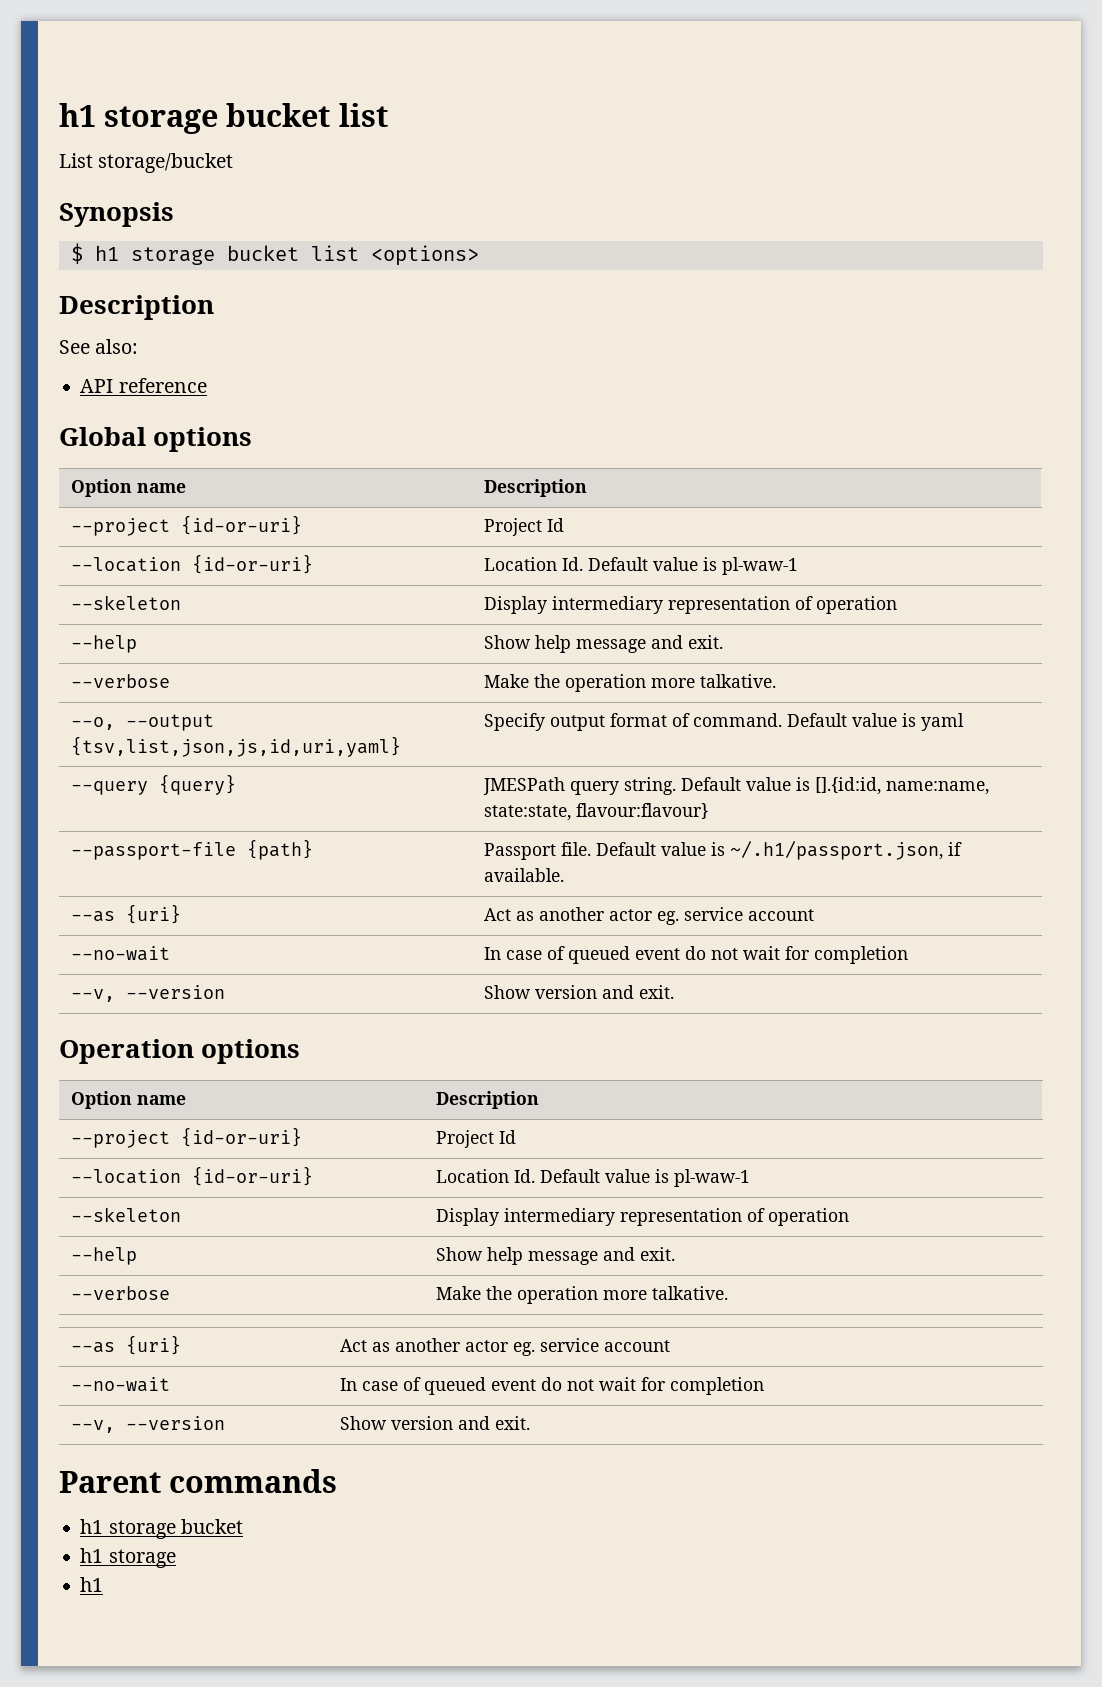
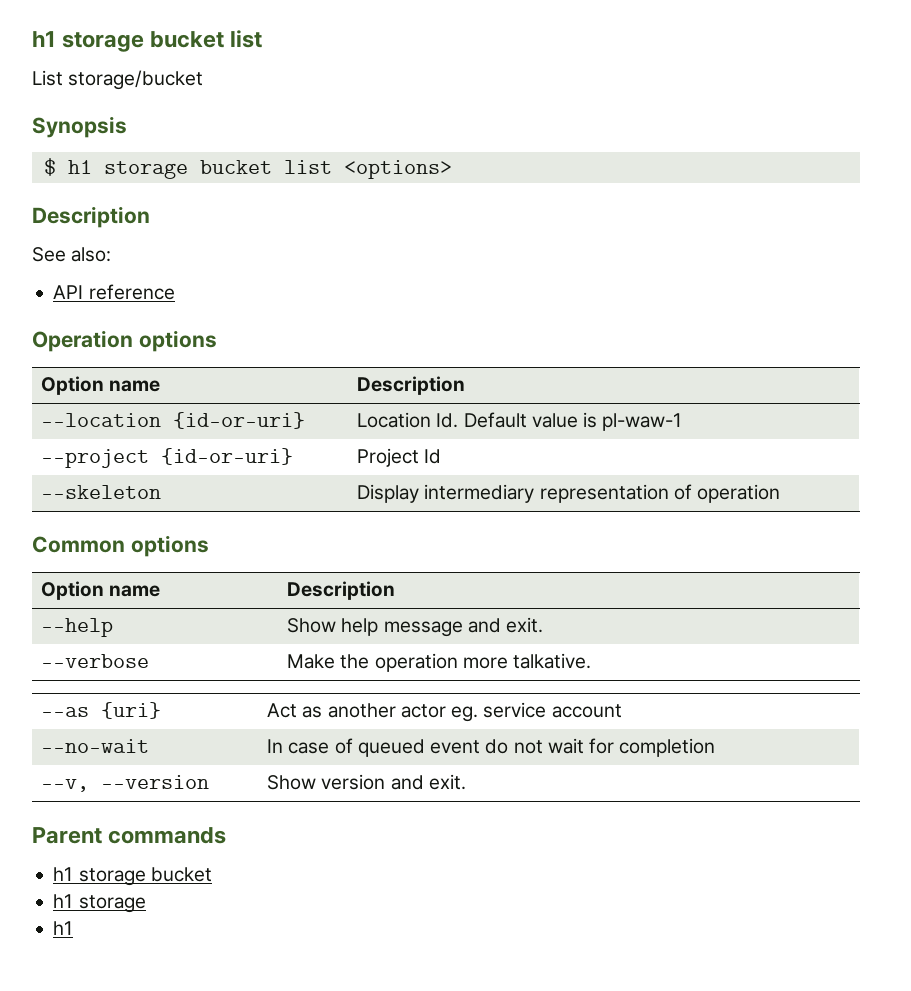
- Global options
- Option name | Description
- --project {id-or-uri} | Project Id
- --location {id-or-uri} | Location Id. Default value is pl-waw-1
- --skeleton | Display intermediary representation of operation
- --help | Show help message and exit.
- --verbose | Make the operation more talkative.
- --o, --output {tsv,list,json,js,id,uri,yaml} | Specify output format of command. Default value is yaml
- --query {query} | JMESPath query string. Default value is [].{id:id, name:name, state:state, flavour:flavour}
- --passport-file {path} | Passport file. Default value is ~/.h1/passport.json, if available.
- --as {uri} | Act as another actor eg. service account
- --no-wait | In case of queued event do not wait for completion
- --v, --version | Show version and exit.
  Operation options
  Option name | Description
+ --location {id-or-uri} | Location Id. Default value is pl-waw-1
  --project {id-or-uri} | Project Id
- --location {id-or-uri} | Location Id. Default value is pl-waw-1
  --skeleton | Display intermediary representation of operation
+ Common options
+ Option name | Description

